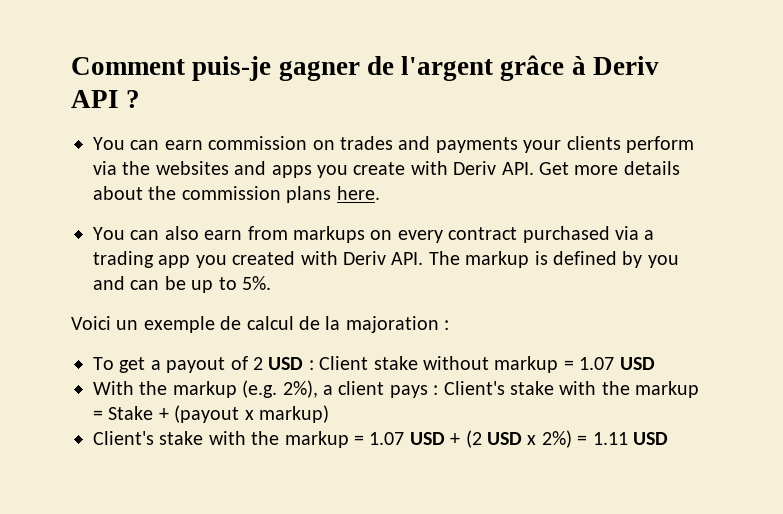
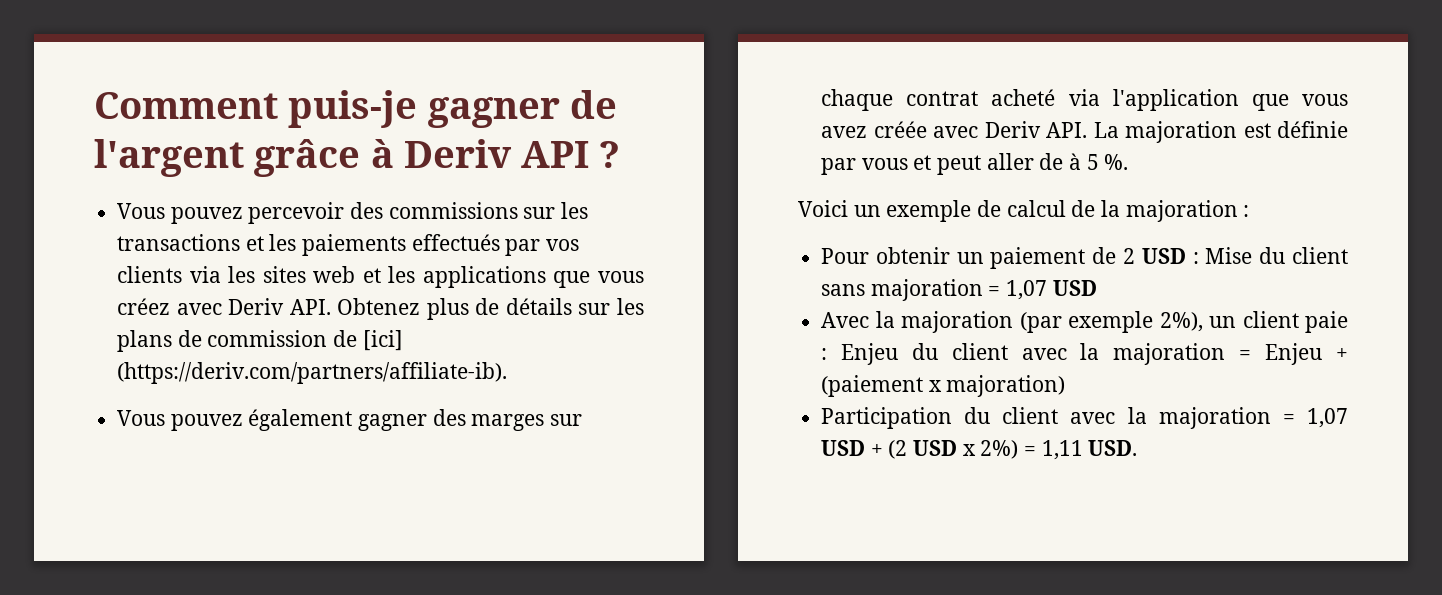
- You can earn commission on trades and payments your clients perform via the websites and apps you create with Deriv API. Get more details about the commission plans here.
- You can also earn from markups on every contract purchased via a trading app you created with Deriv API. The markup is defined by you and can be up to 5%.
+ Vous pouvez percevoir des commissions sur les transactions et les paiements effectués par vos clients via les sites web et les applications que vous créez avec Deriv API. Obtenez plus de détails sur les plans de commission de [ici] (https://deriv.com/partners/affiliate-ib).
+ Vous pouvez également gagner des marges sur chaque contrat acheté via l'application que vous avez créée avec Deriv API. La majoration est définie par vous et peut aller de à 5 %.
- To get a payout of 2 USD : Client stake without markup = 1.07 USD
- With the markup (e.g. 2%), a client pays : Client's stake with the markup = Stake + (payout x markup)
- Client's stake with the markup = 1.07 USD + (2 USD x 2%) = 1.11 USD
+ Pour obtenir un paiement de 2 USD : Mise du client sans majoration = 1,07 USD
+ Avec la majoration (par exemple 2%), un client paie : Enjeu du client avec la majoration = Enjeu + (paiement x majoration)
+ Participation du client avec la majoration = 1,07 USD + (2 USD x 2%) = 1,11 USD.

